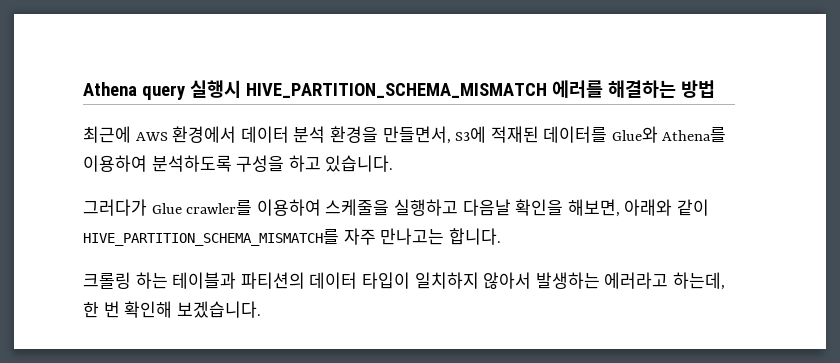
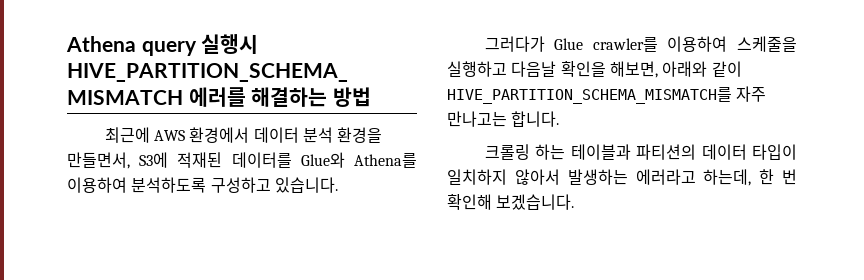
- 최근에 AWS 환경에서 데이터 분석 환경을 만들면서, S3에 적재된 데이터를 Glue와 Athena를 이용하여 분석하도록 구성을 하고 있습니다.
+ 최근에 AWS 환경에서 데이터 분석 환경을 만들면서, S3에 적재된 데이터를 Glue와 Athena를 이용하여 분석하도록 구성하고 있습니다.

